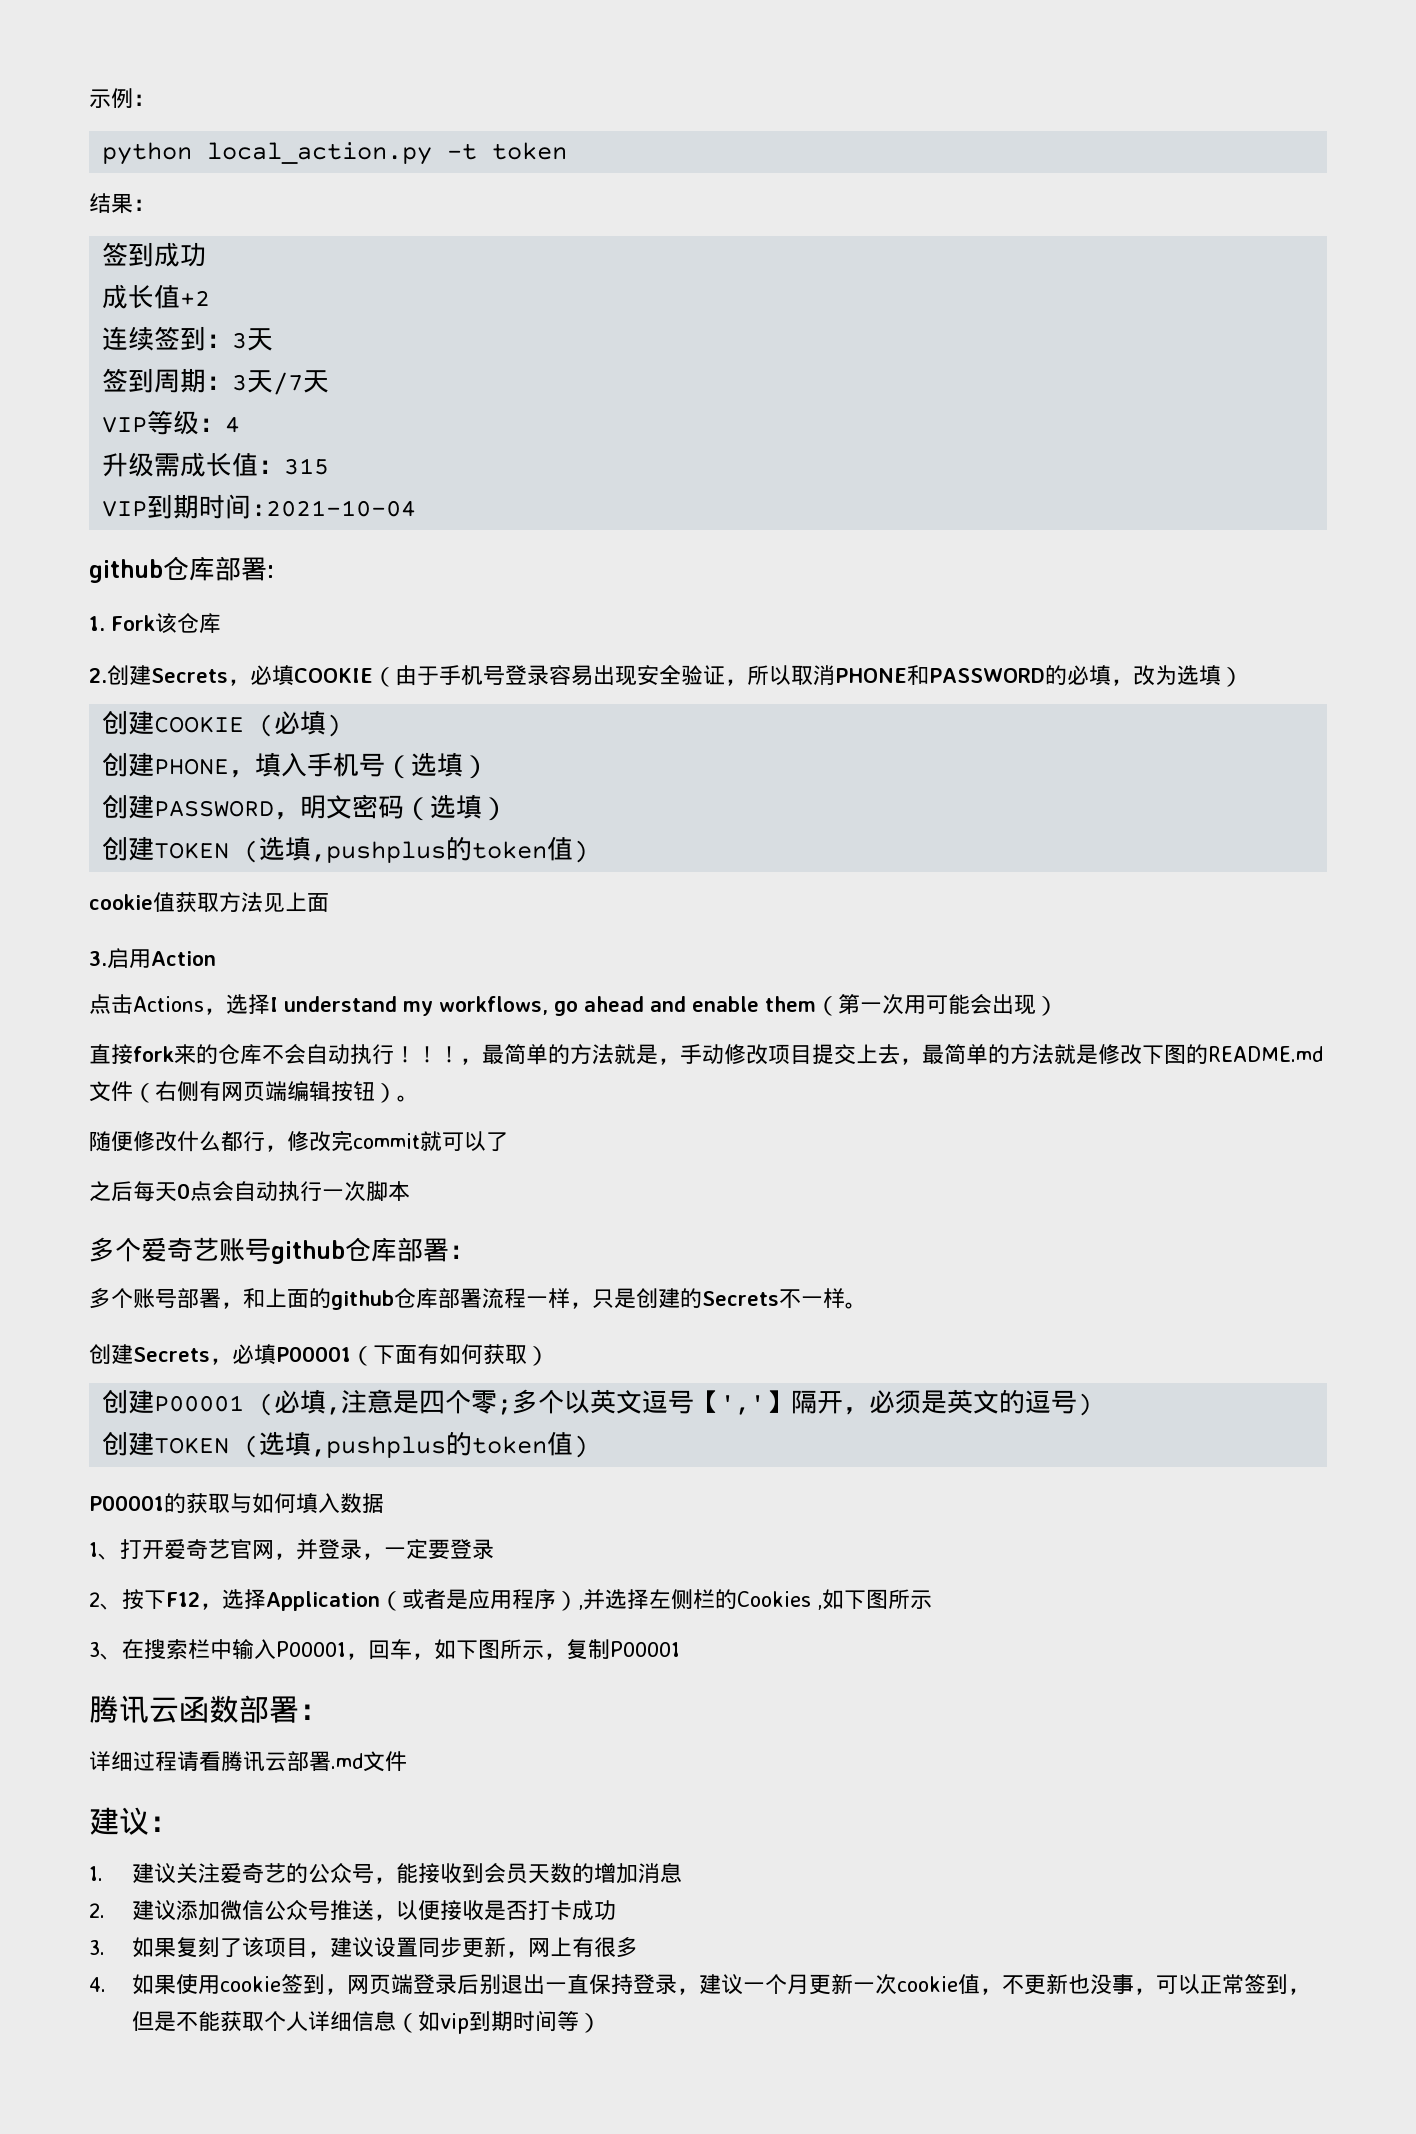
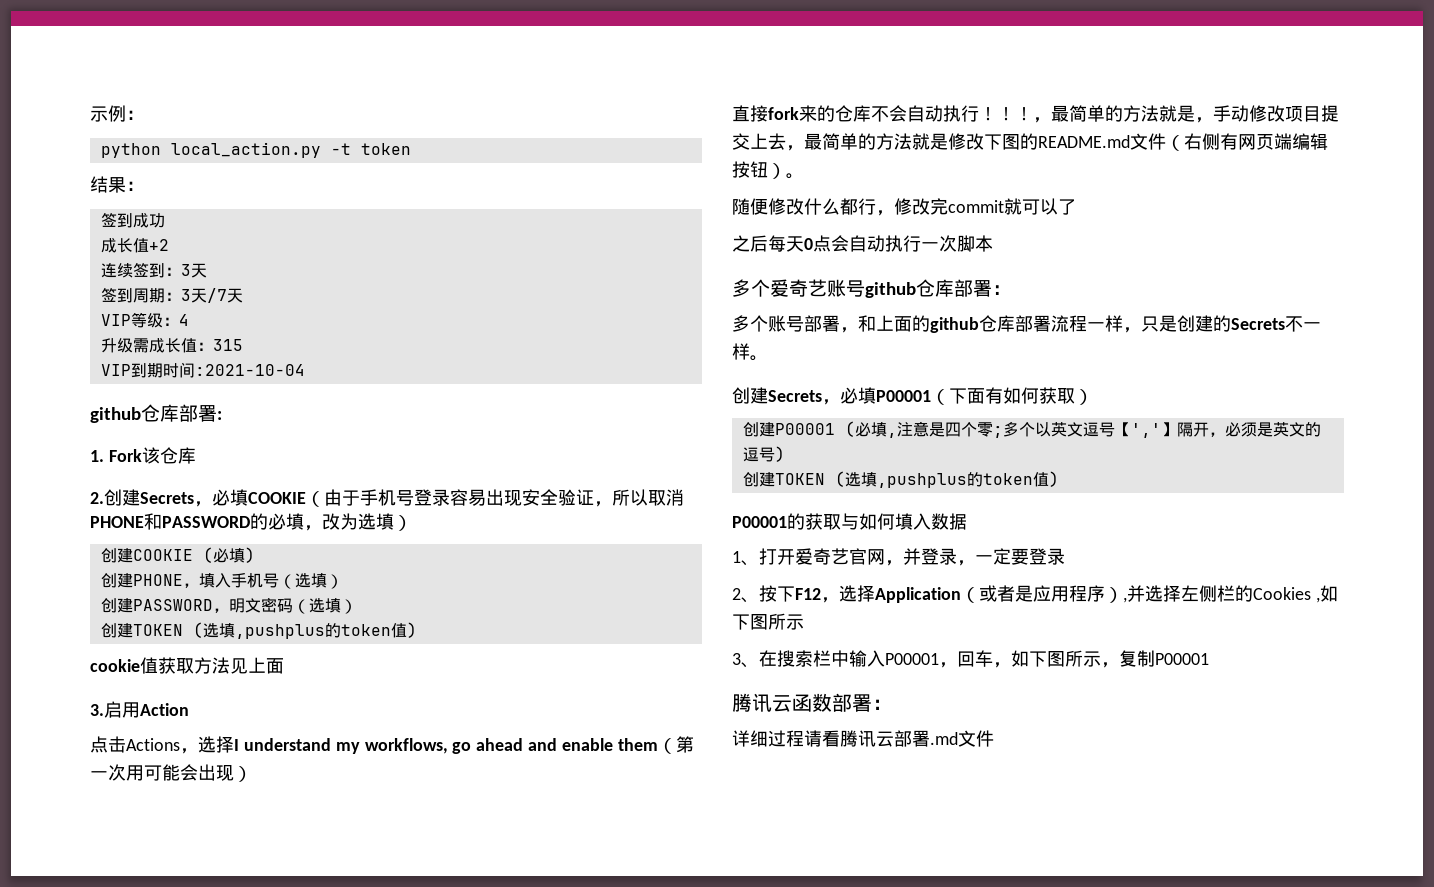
- 建议：
- 1.建议关注爱奇艺的公众号，能接收到会员天数的增加消息
- 2.建议添加微信公众号推送，以便接收是否打卡成功
- 3.如果复刻了该项目，建议设置同步更新，网上有很多
- 4.如果使用cookie签到，网页端登录后别退出一直保持登录，建议一个月更新一次cookie值，不更新也没事，可以正常签到，但是不能获取个人详细信息（如vip到期时间等）

